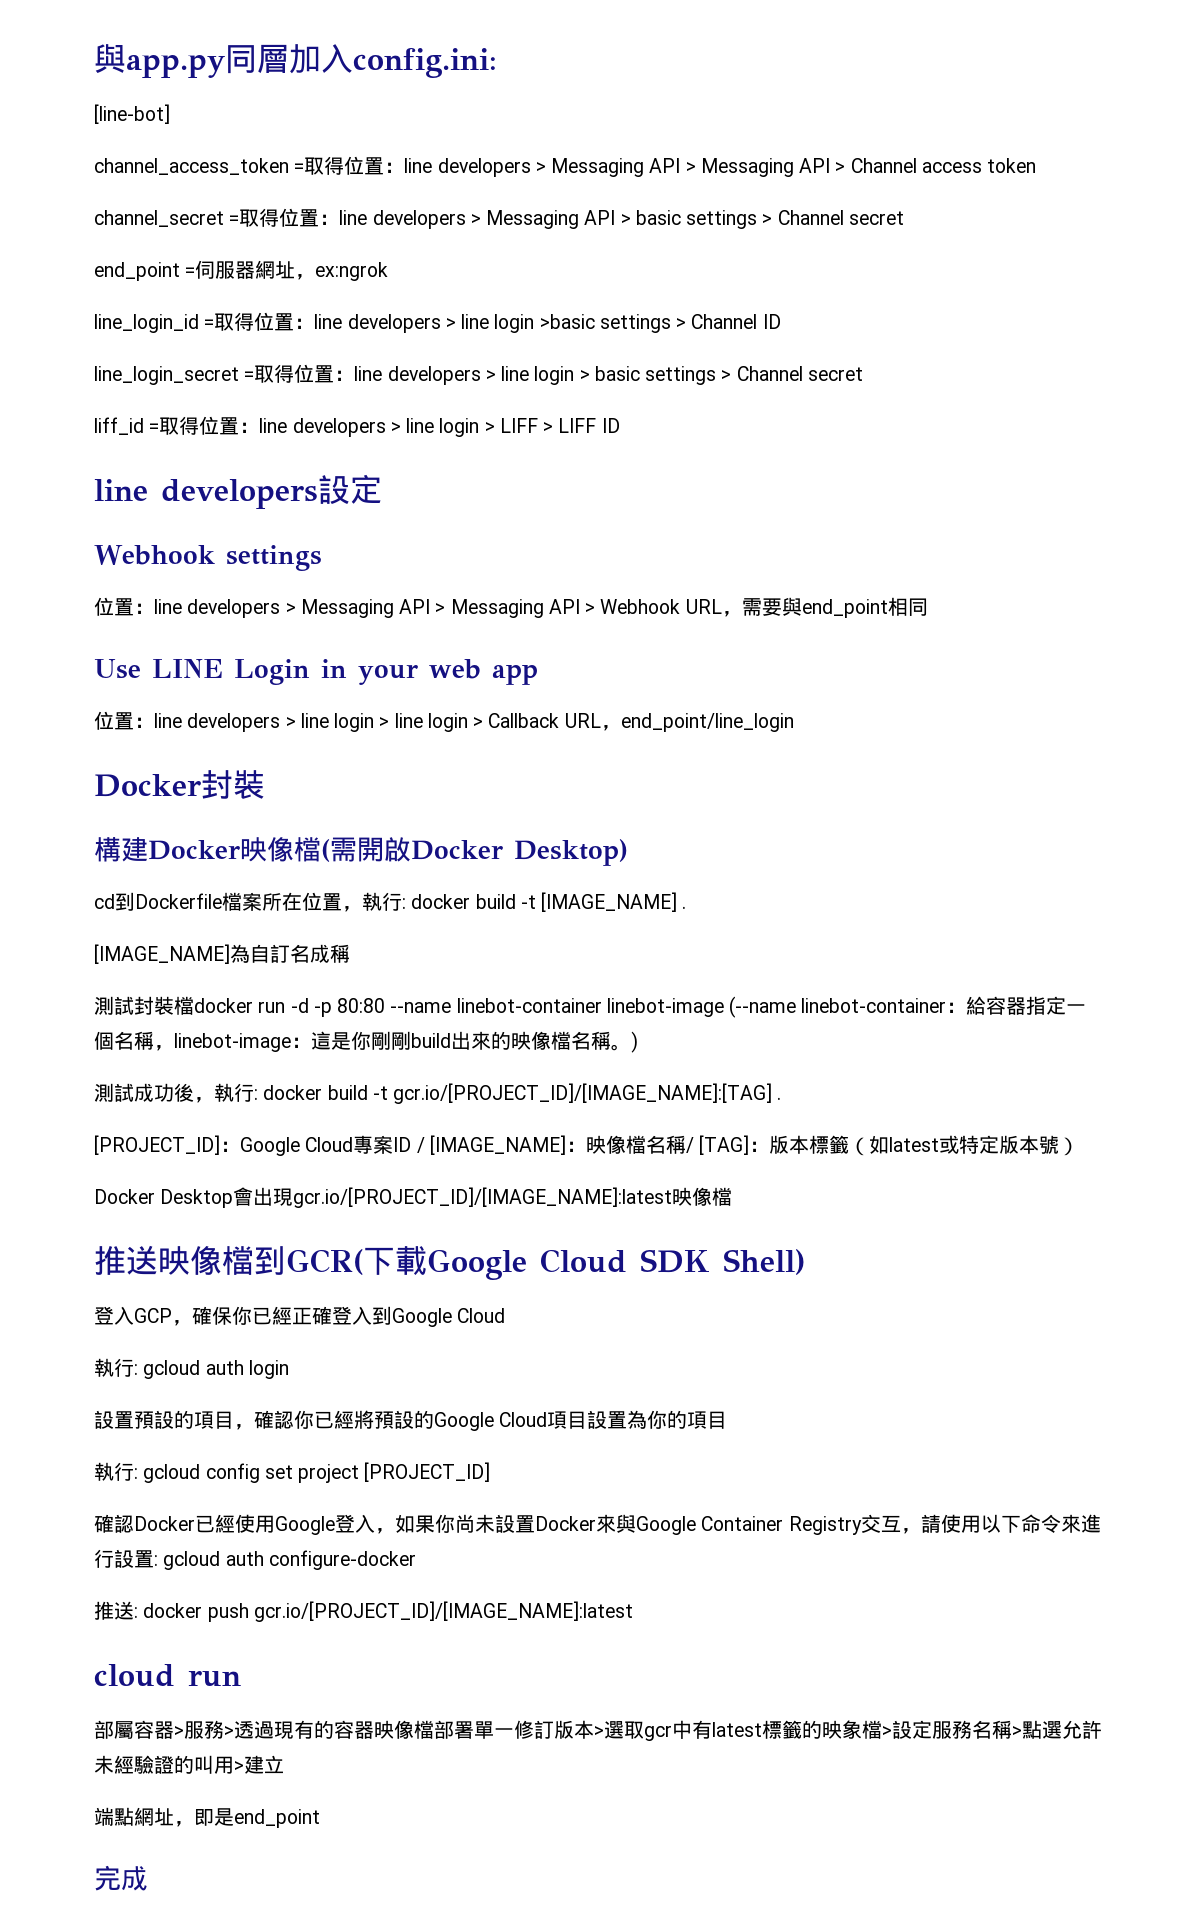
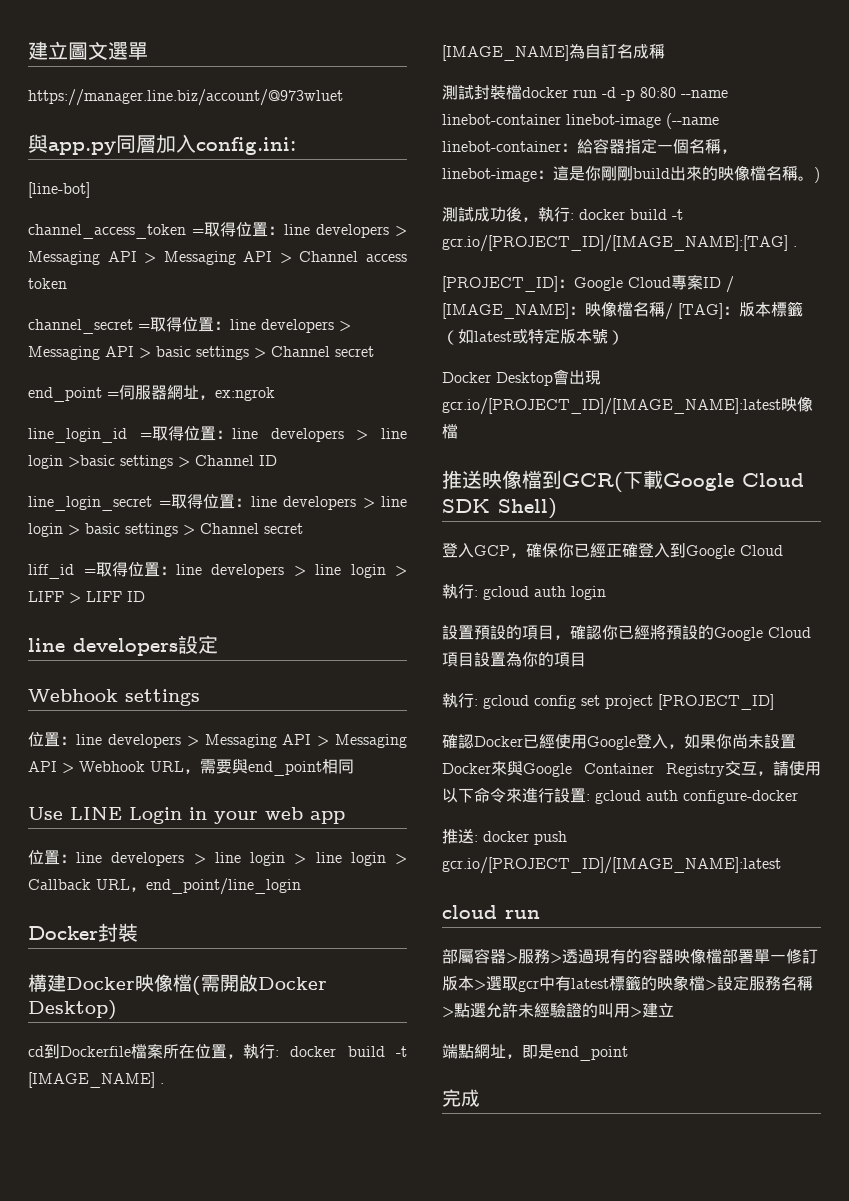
+ 建立圖文選單
+ https://manager.line.biz/account/@973wluet

